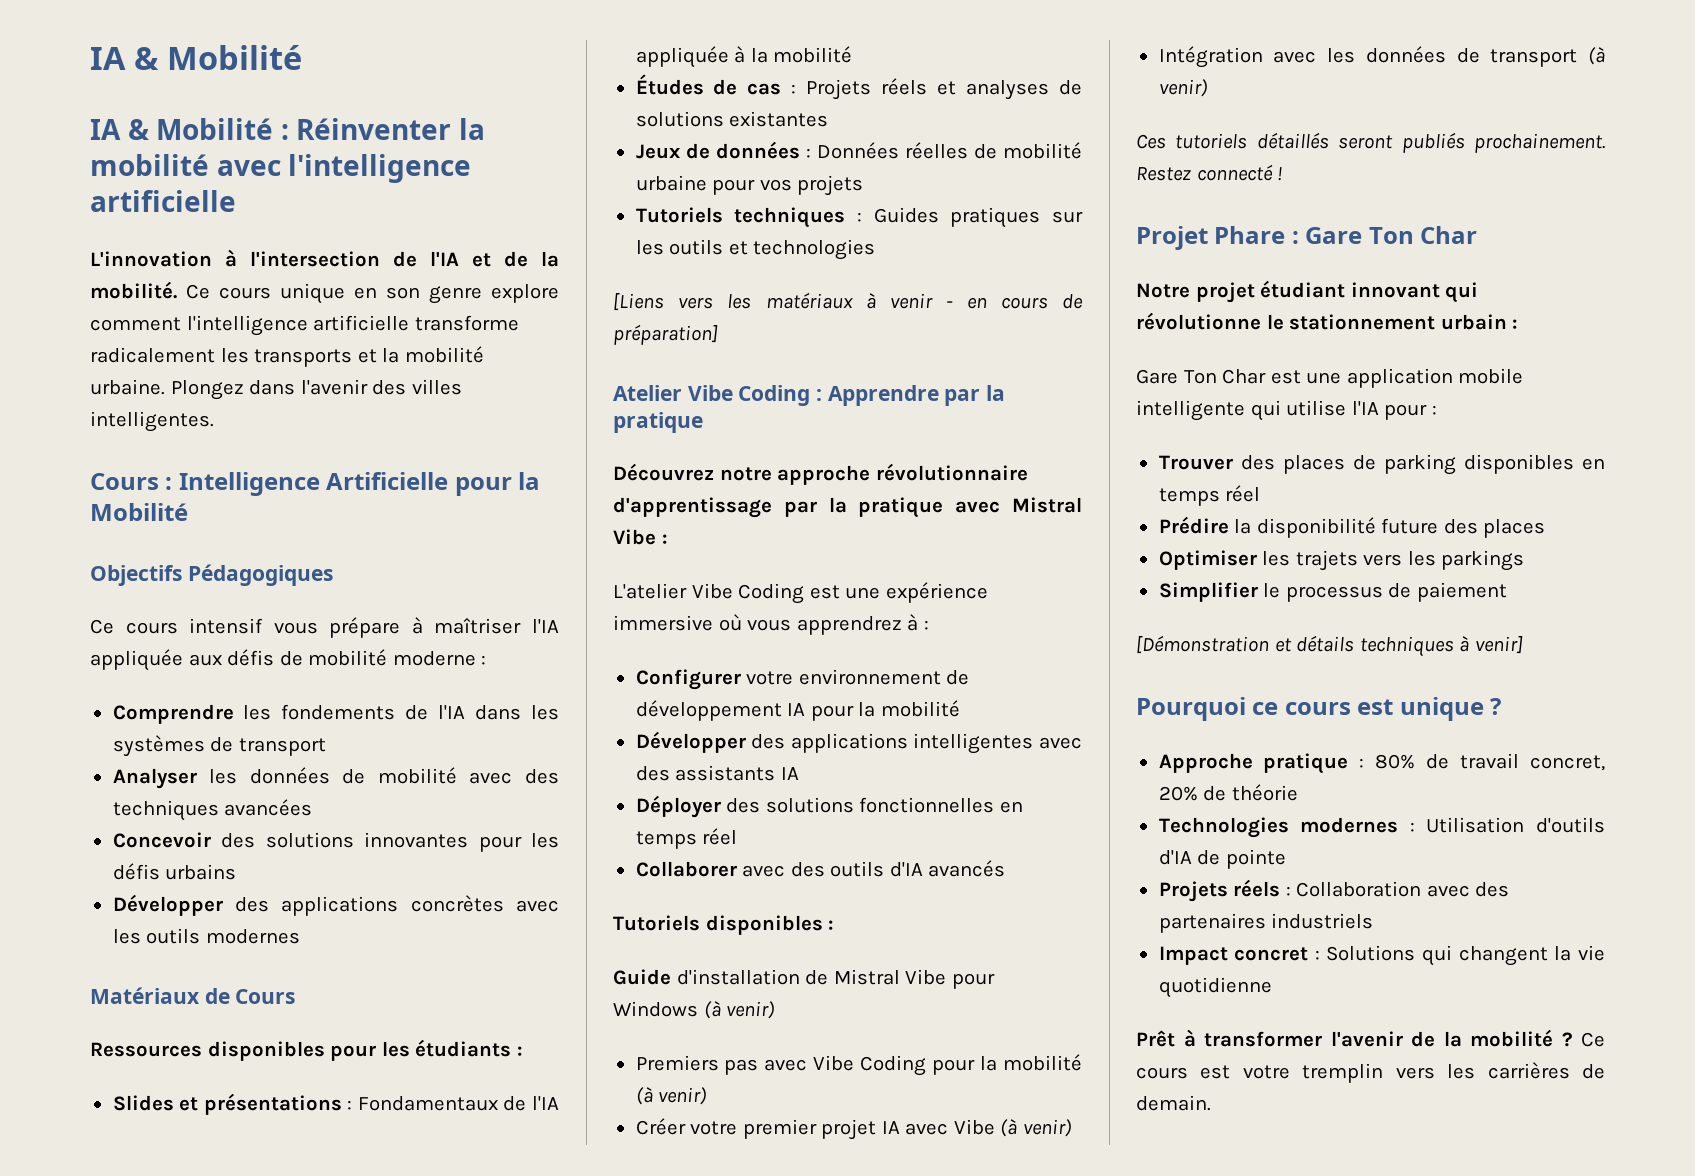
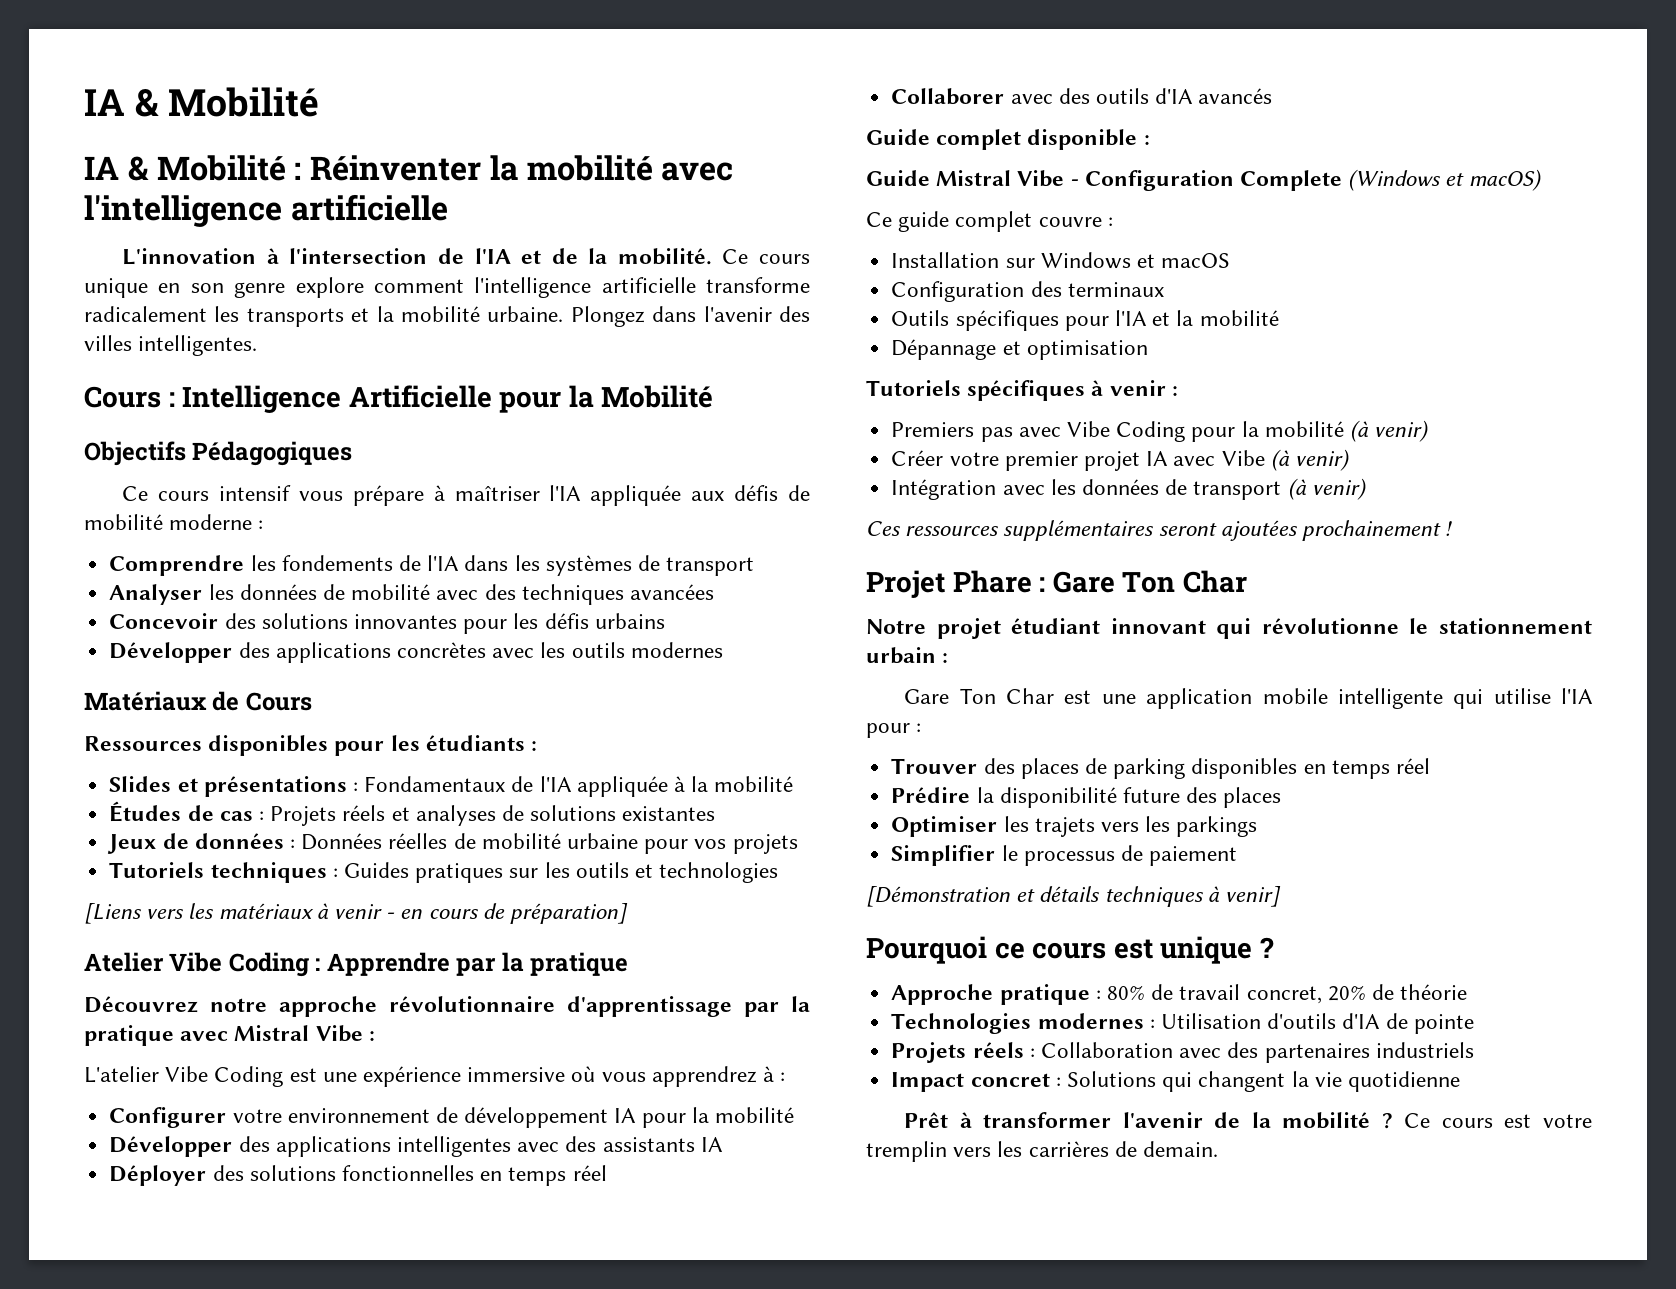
- Tutoriels disponibles :
+ Guide complet disponible :
- Guide d'installation de Mistral Vibe pour Windows (à venir)
+ Guide Mistral Vibe - Configuration Complete (Windows et macOS)
+ Ce guide complet couvre :
+ Installation sur Windows et macOS
+ Configuration des terminaux
+ Outils spécifiques pour l'IA et la mobilité
+ Dépannage et optimisation
+ Tutoriels spécifiques à venir :
- Ces tutoriels détaillés seront publiés prochainement. Restez connecté !
+ Ces ressources supplémentaires seront ajoutées prochainement !

